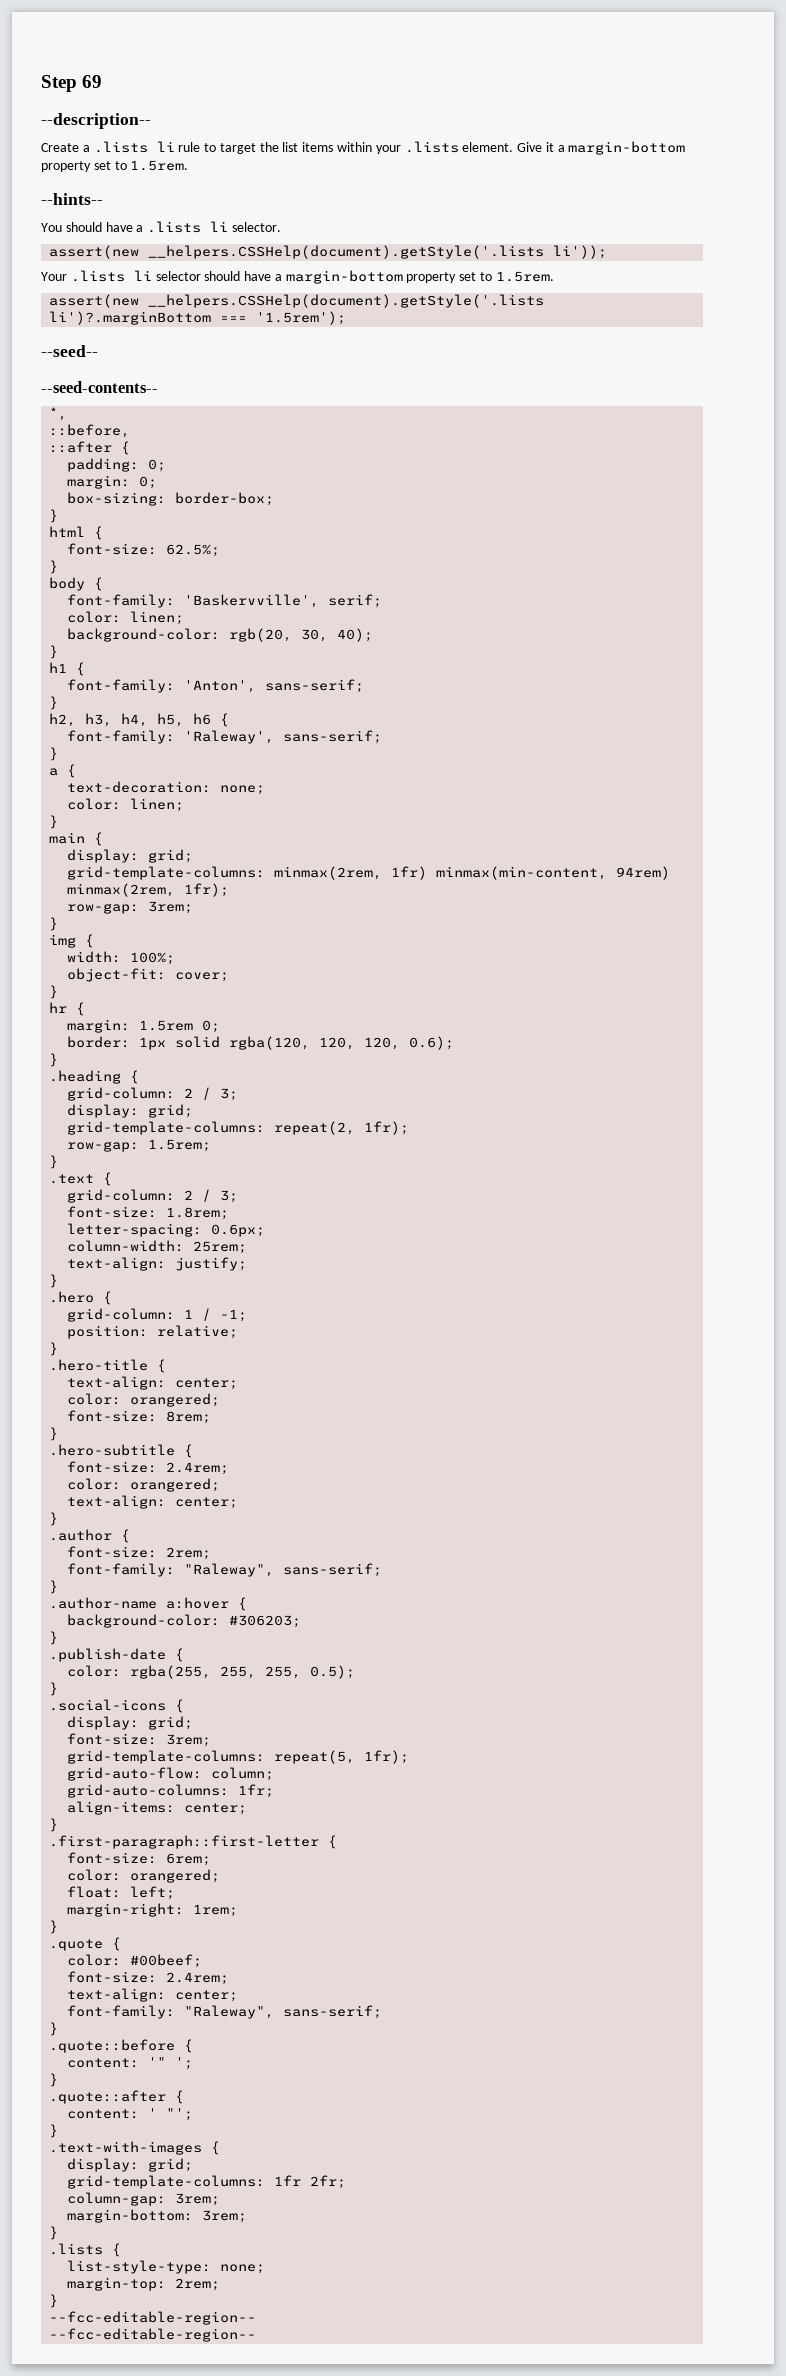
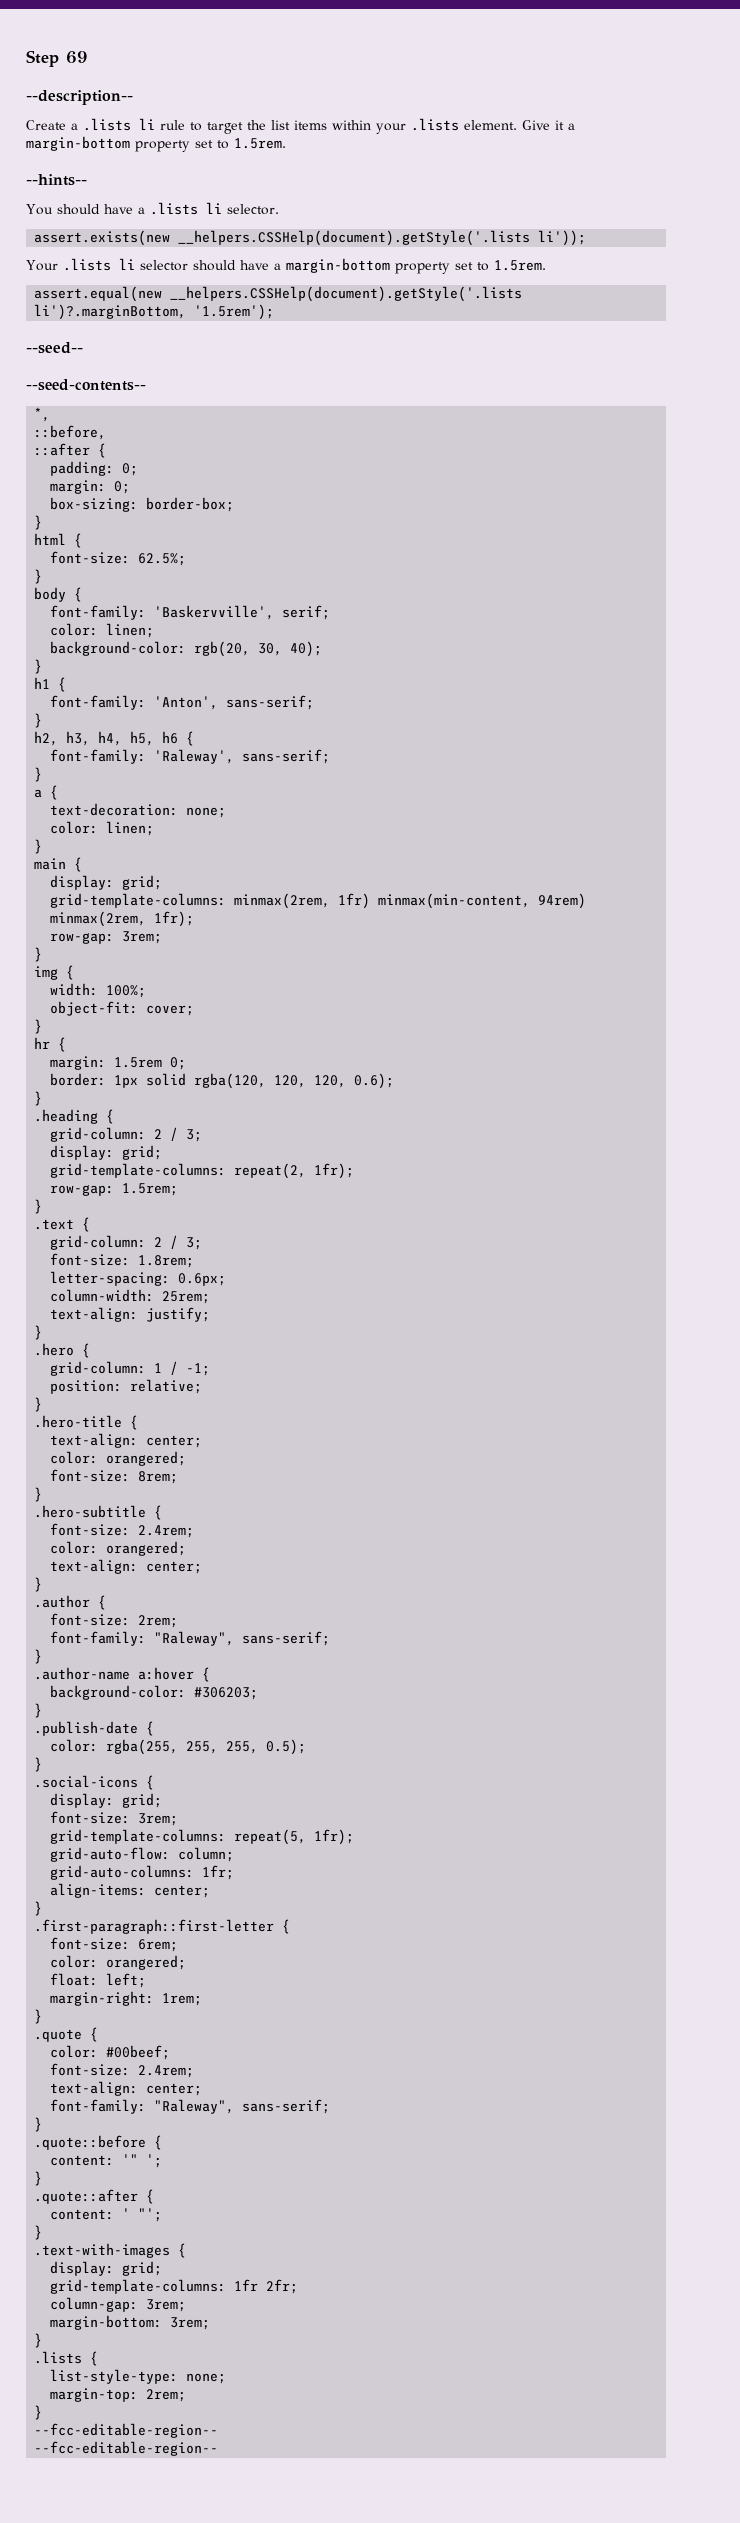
- assert(new __helpers.CSSHelp(document).getStyle('.lists li'));
+ assert.exists(new __helpers.CSSHelp(document).getStyle('.lists li'));
- assert(new __helpers.CSSHelp(document).getStyle('.lists li')?.marginBottom === '1.5rem');
+ assert.equal(new __helpers.CSSHelp(document).getStyle('.lists li')?.marginBottom, '1.5rem');

